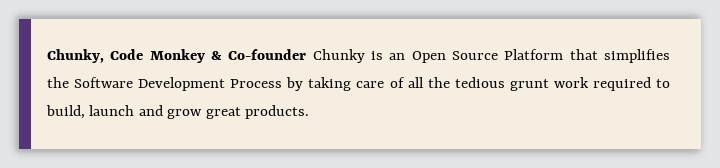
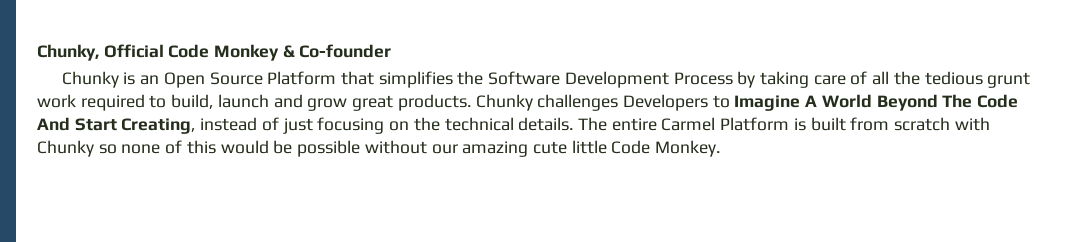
- Chunky, Code Monkey & Co-founder Chunky is an Open Source Platform that simplifies the Software Development Process by taking care of all the tedious grunt work required to build, launch and grow great products.
+ Chunky, Official Code Monkey & Co-founder
+ Chunky is an Open Source Platform that simplifies the Software Development Process by taking care of all the tedious grunt work required to build, launch and grow great products.
+ Chunky challenges Developers to Imagine A World Beyond The Code And Start Creating, instead of just focusing on the technical details. The entire Carmel Platform is built from scratch with Chunky so none of this would be possible without our amazing cute little Code Monkey.

